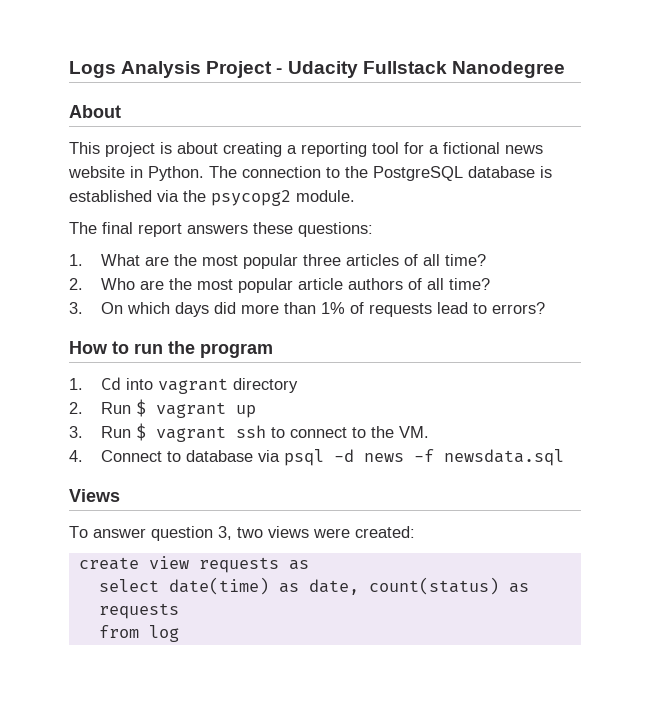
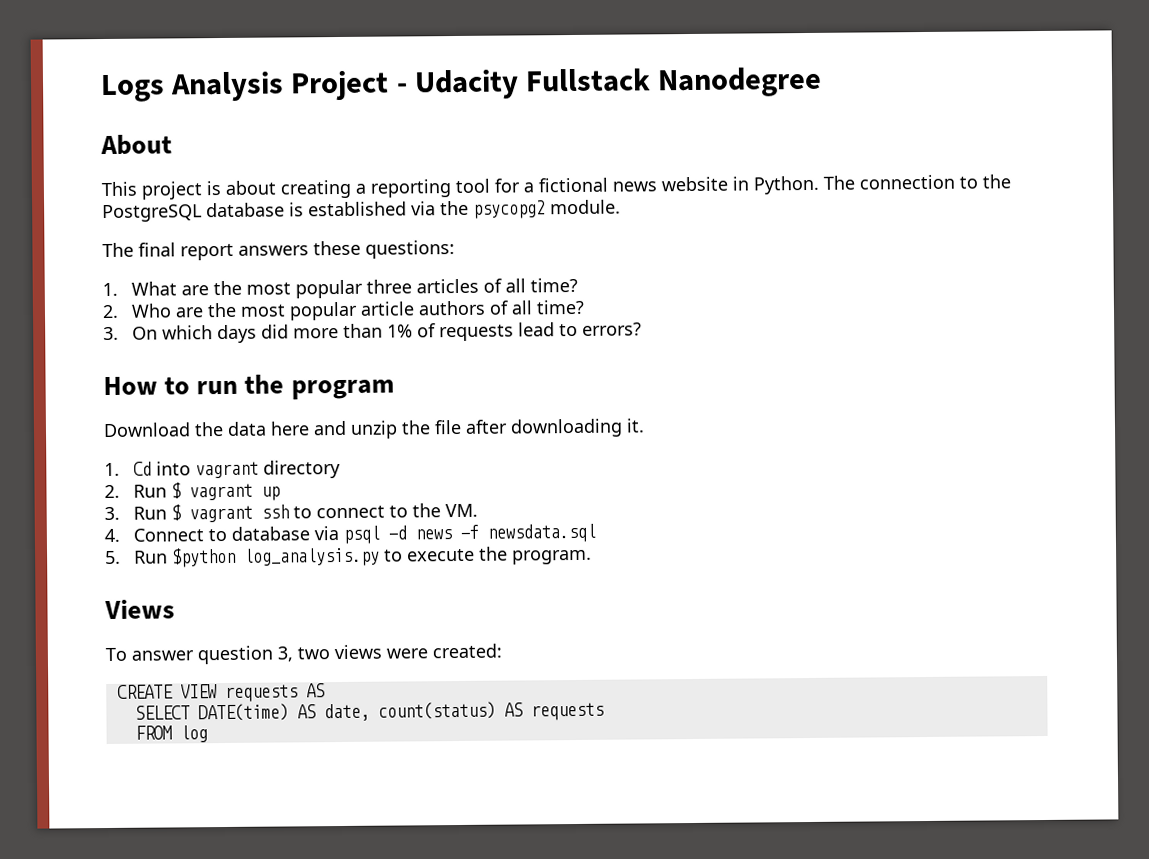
+ Download the data here and unzip the file after downloading it.
+ 5. Run $python log_analysis.py to execute the program.
- create view requests as
- select date(time) as date, count(status) as requests
+ CREATE VIEW requests AS
+ SELECT DATE(time) AS date, count(status) AS requests
- from log
+ FROM log

